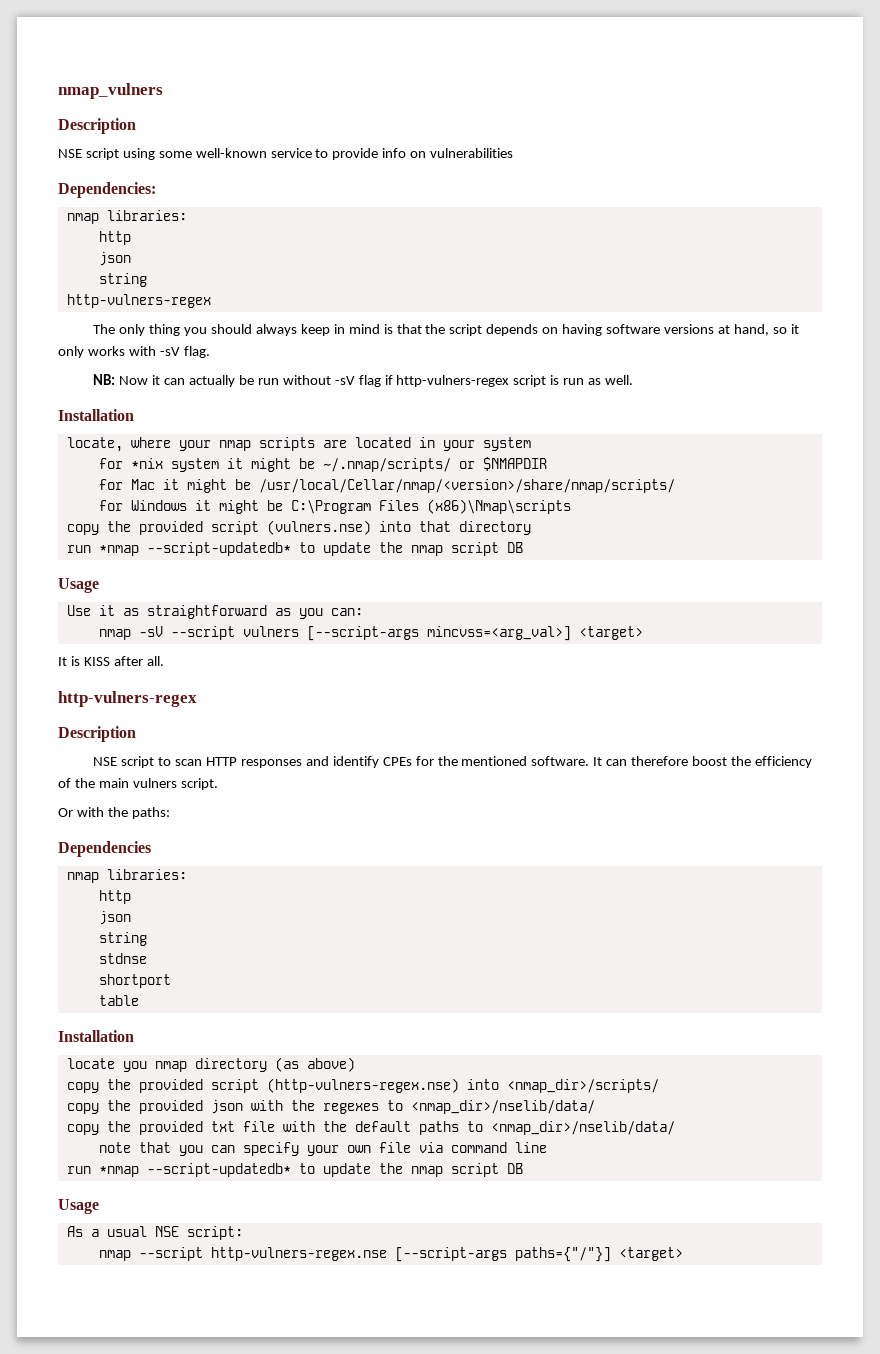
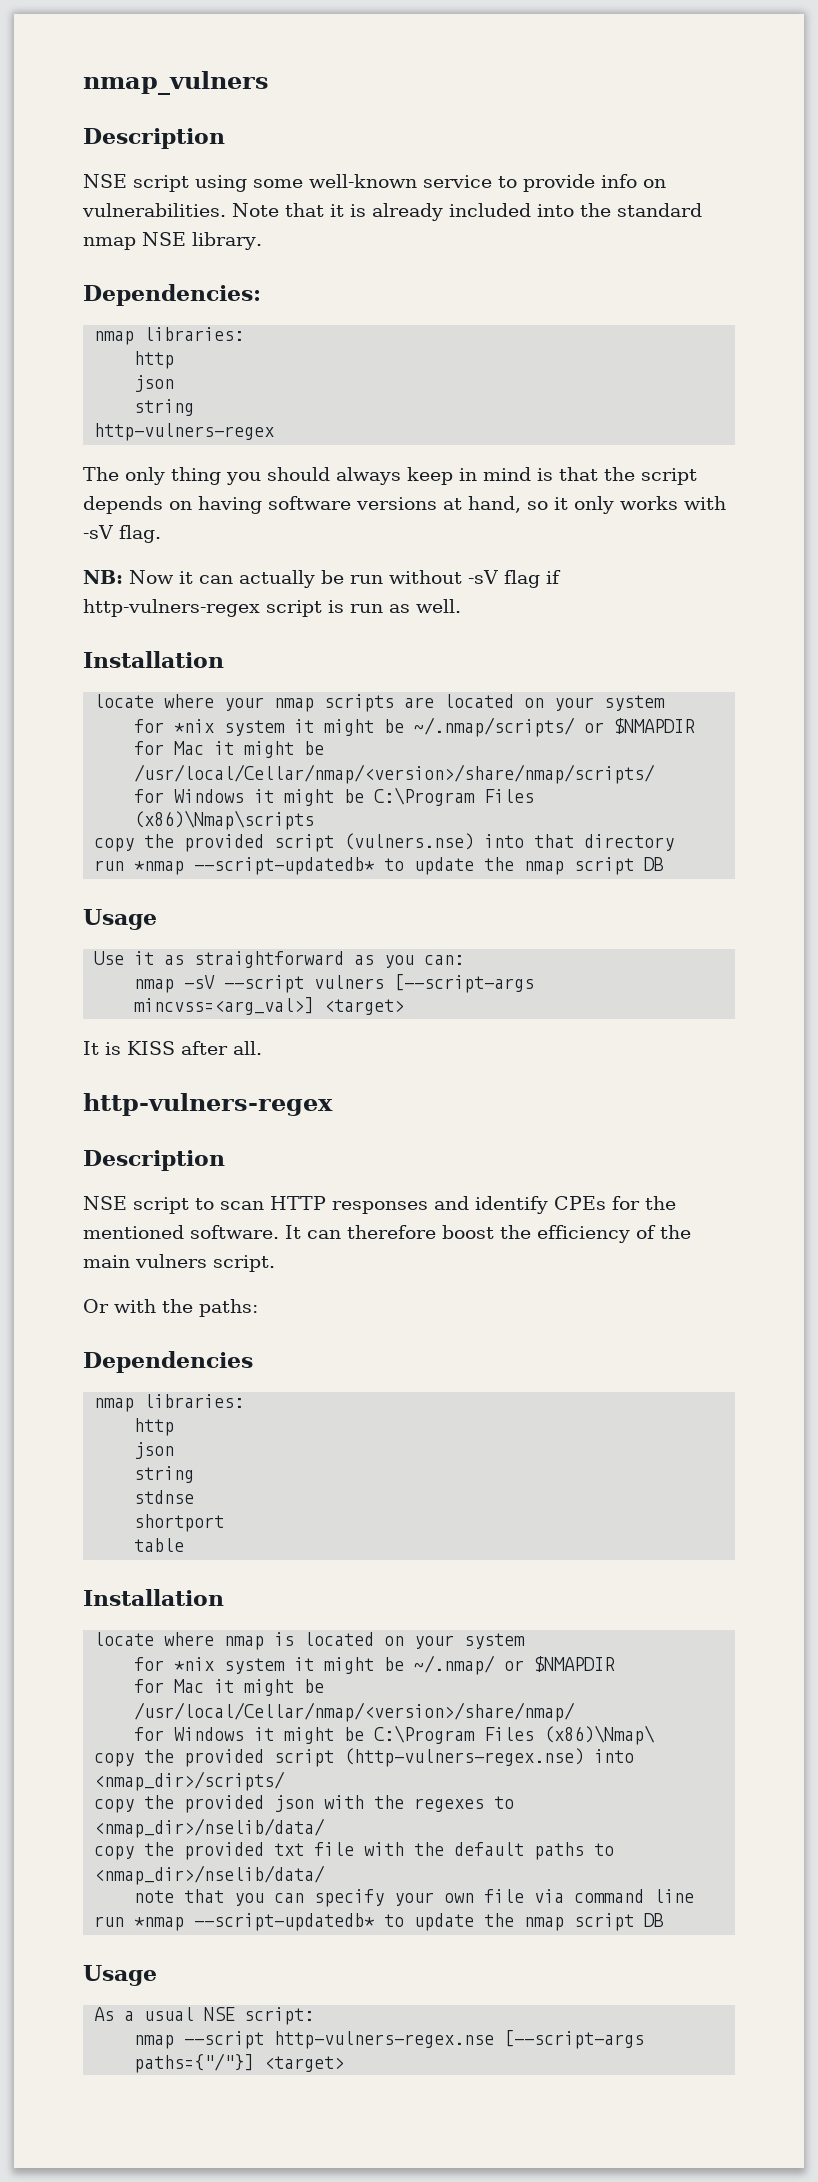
- NSE script using some well-known service to provide info on vulnerabilities
+ NSE script using some well-known service to provide info on vulnerabilities. Note that it is already included into the standard nmap NSE library.
- locate, where your nmap scripts are located in your system
+ locate where your nmap scripts are located on your system
- locate you nmap directory (as above)
+ locate where nmap is located on your system
+ for *nix system it might be ~/.nmap/ or $NMAPDIR
+ for Mac it might be /usr/local/Cellar/nmap/<version>/share/nmap/
+ for Windows it might be C:\Program Files (x86)\Nmap\

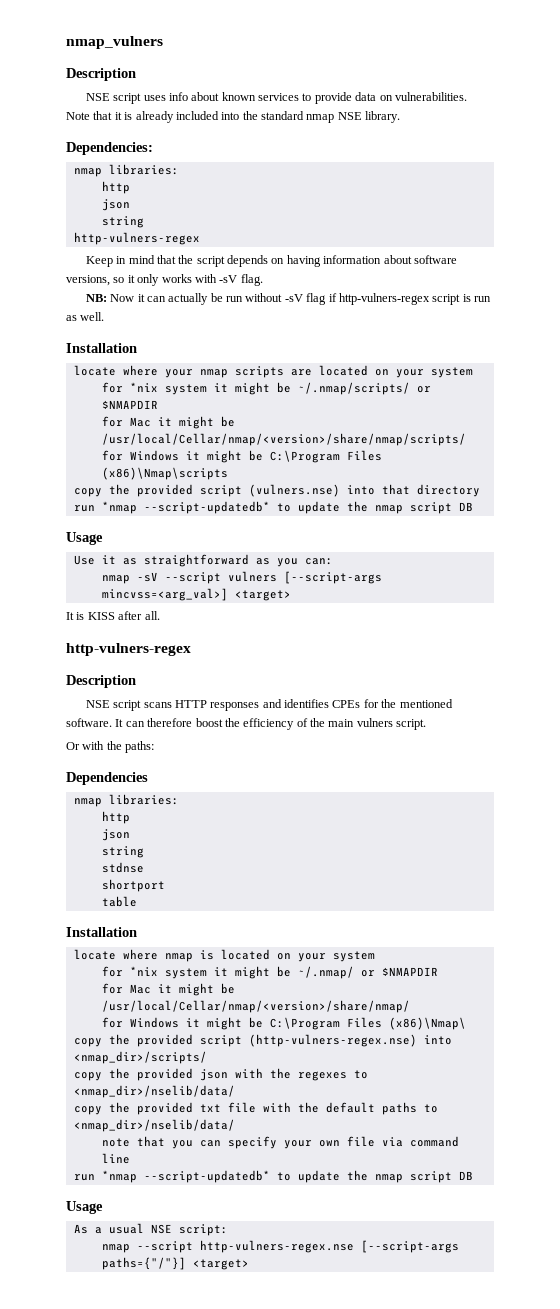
- NSE script using some well-known service to provide info on vulnerabilities.
+ NSE script uses info about known services to provide data on vulnerabilities.
- The only thing you should always keep in mind is that the script depends on having software versions at hand, so it only works with -sV flag.
+ Keep in mind that the script depends on having information about software versions, so it only works with -sV flag.
- NSE script to scan HTTP responses and identify CPEs for the mentioned software.
+ NSE script scans HTTP responses and identifies CPEs for the mentioned software.

